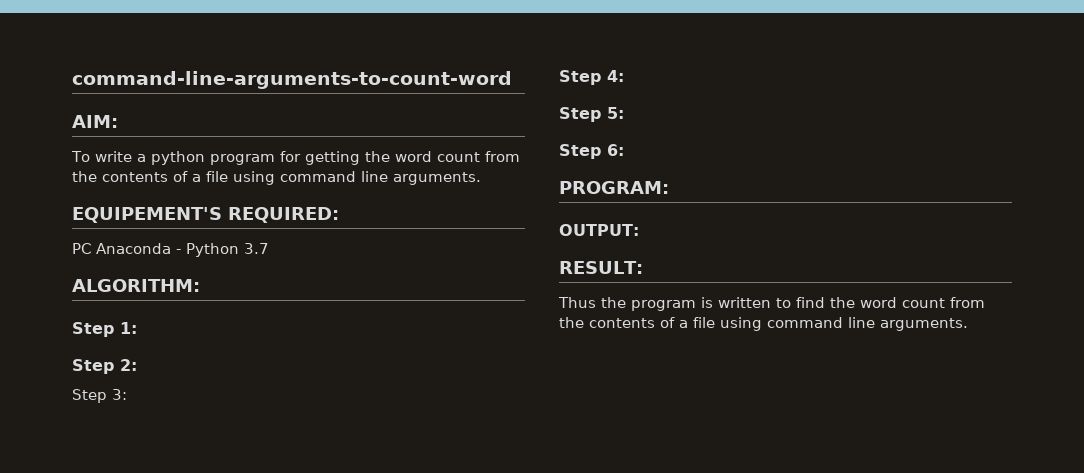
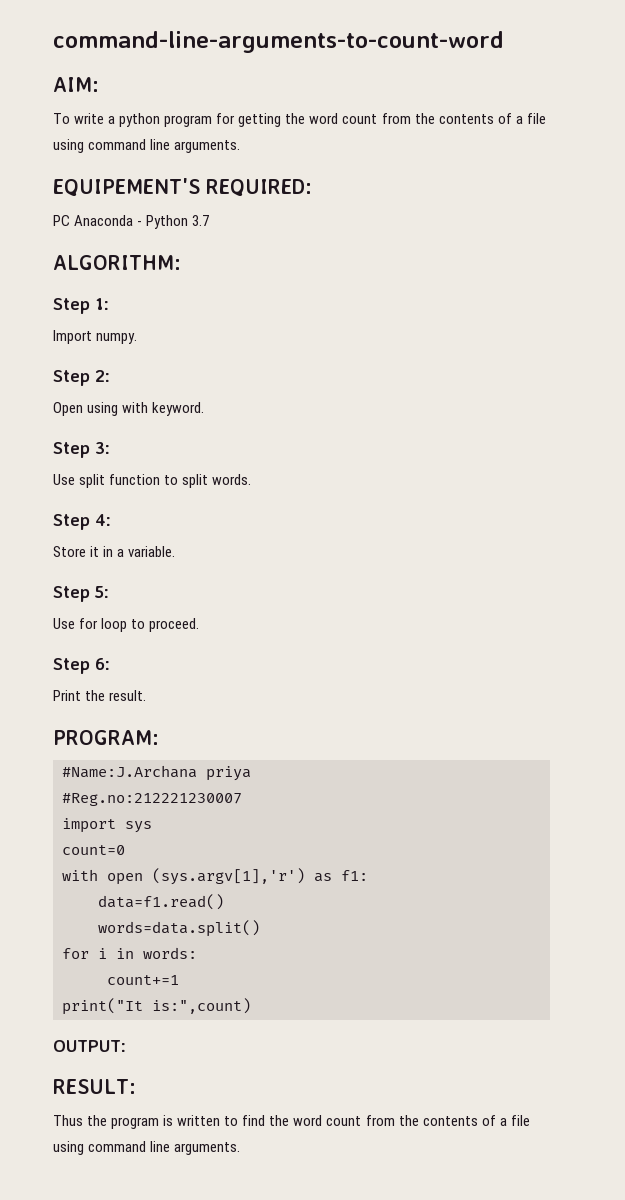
+ Import numpy.
+ Open using with keyword.
  Step 3:
+ Use split function to split words.
  Step 4:
+ Store it in a variable.
  Step 5:
+ Use for loop to proceed.
  Step 6:
+ Print the result.
  PROGRAM:
+ #Name:J.Archana priya
+ #Reg.no:212221230007
+ import sys
+ count=0
+ with open (sys.argv[1],'r') as f1:
+ data=f1.read()
+ words=data.split()
+ for i in words:
+ count+=1
+ print("It is:",count)

